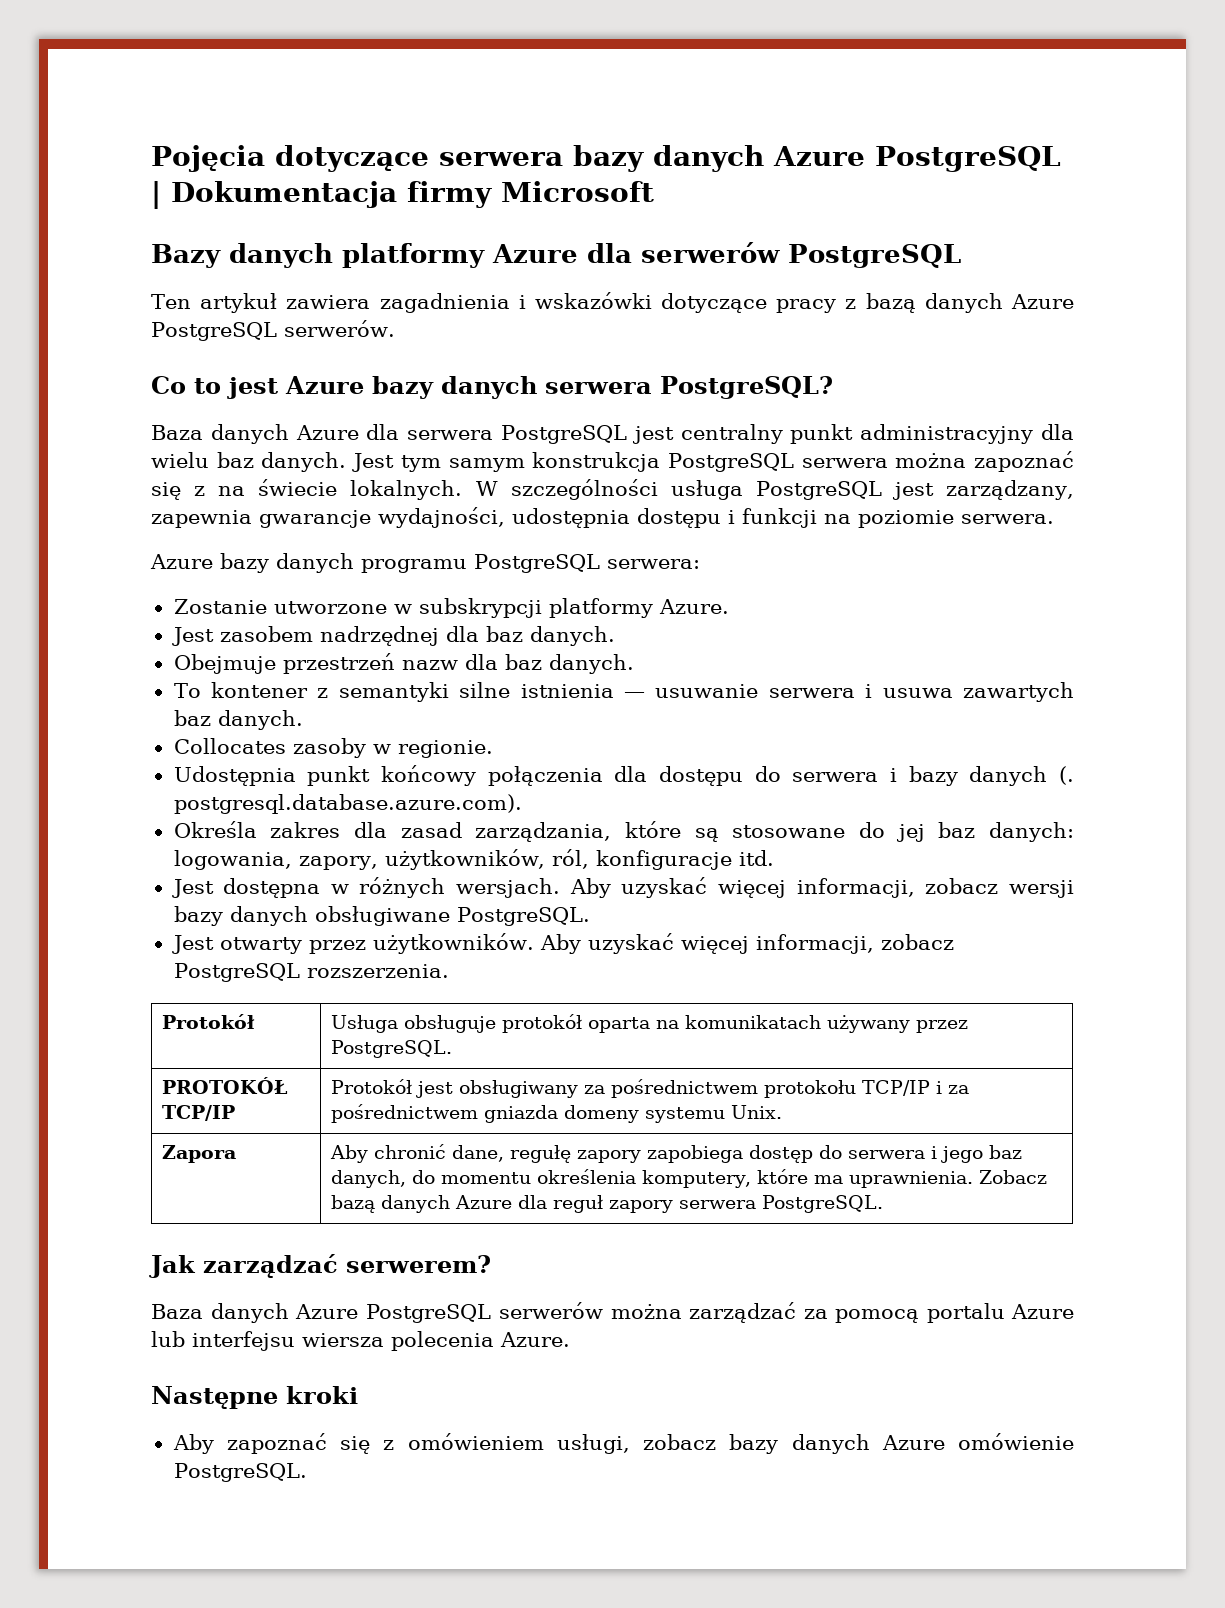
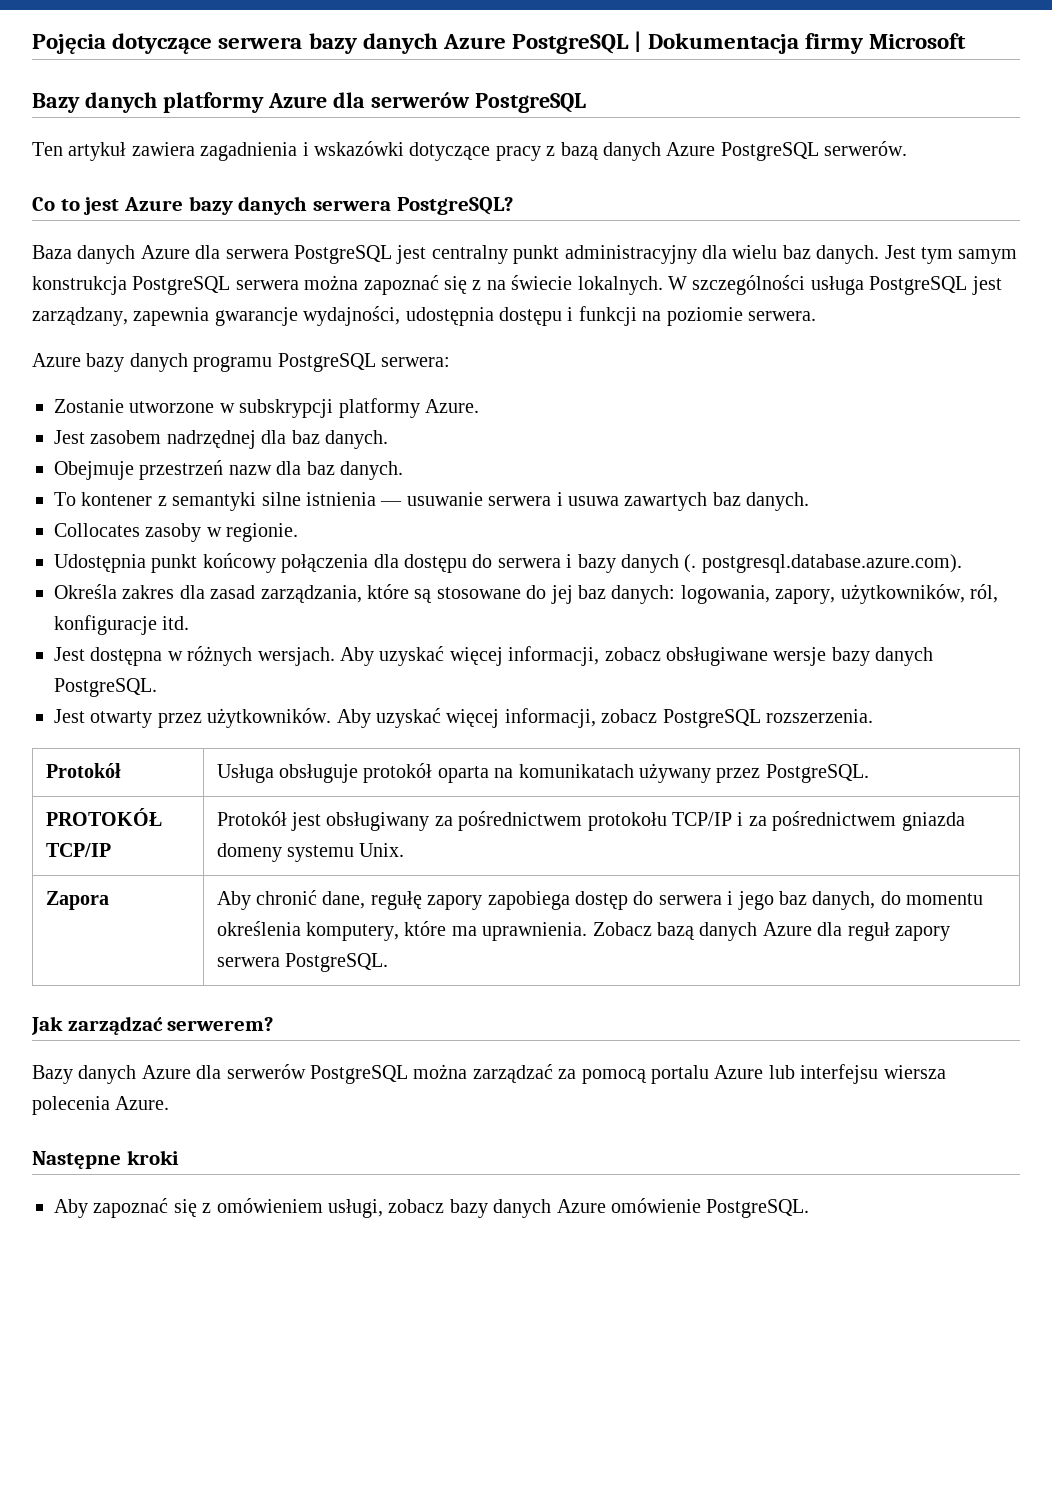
- Aby uzyskać więcej informacji, zobacz wersji bazy danych obsługiwane PostgreSQL.
+ Aby uzyskać więcej informacji, zobacz obsługiwane wersje bazy danych PostgreSQL.
- Baza danych Azure PostgreSQL serwerów można zarządzać za pomocą portalu Azure lub interfejsu wiersza polecenia Azure.
+ Bazy danych Azure dla serwerów PostgreSQL można zarządzać za pomocą portalu Azure lub interfejsu wiersza polecenia Azure.

